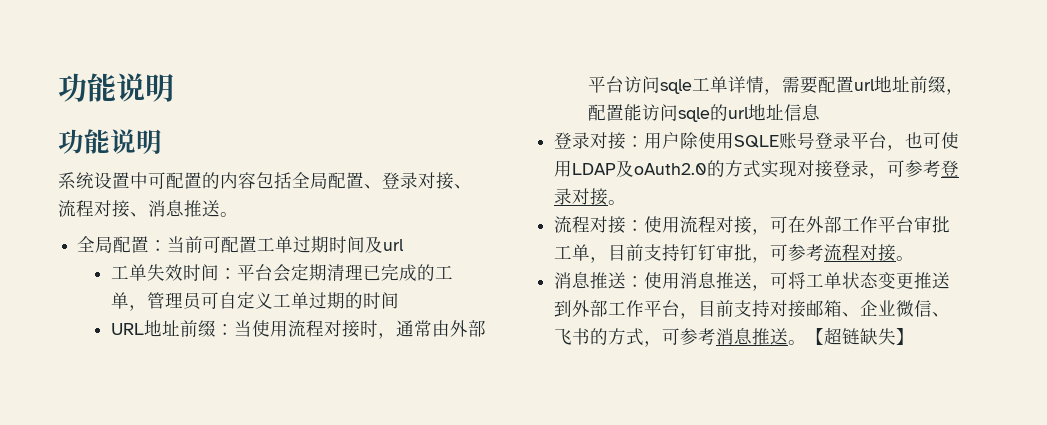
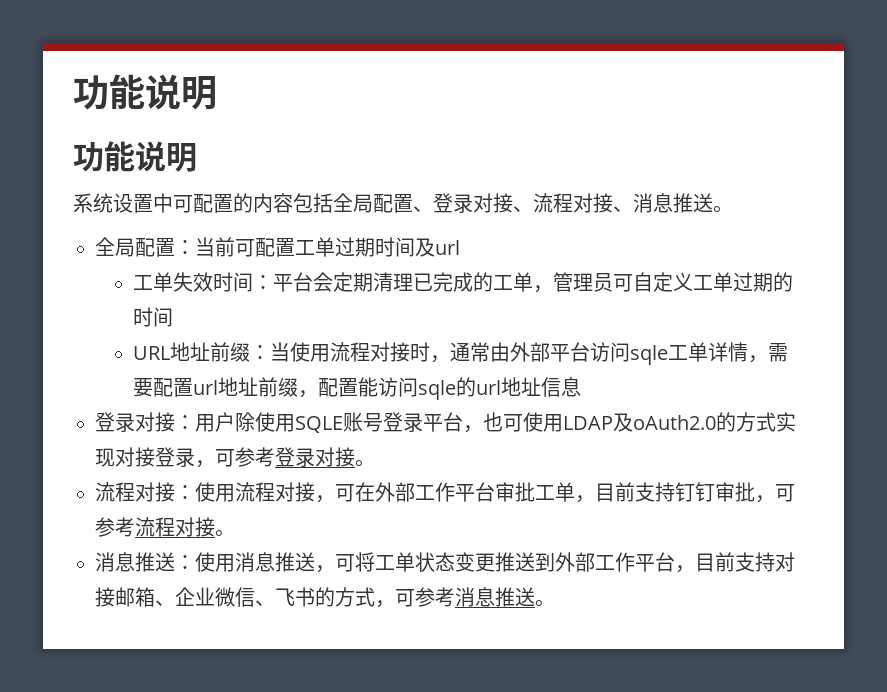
- 【超链缺失】

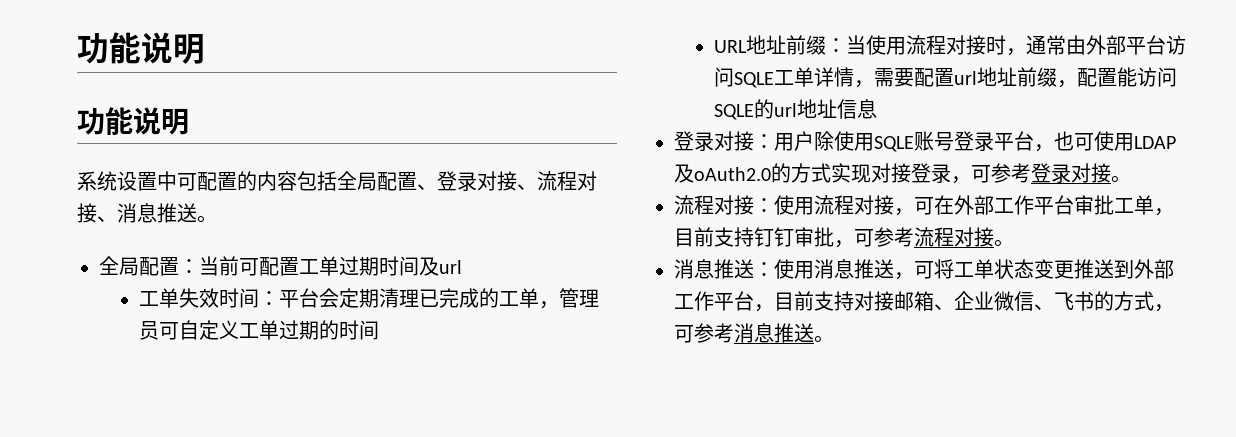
- URL地址前缀：当使用流程对接时，通常由外部平台访问sqle工单详情，需要配置url地址前缀，配置能访问sqle的url地址信息
+ URL地址前缀：当使用流程对接时，通常由外部平台访问SQLE工单详情，需要配置url地址前缀，配置能访问SQLE的url地址信息

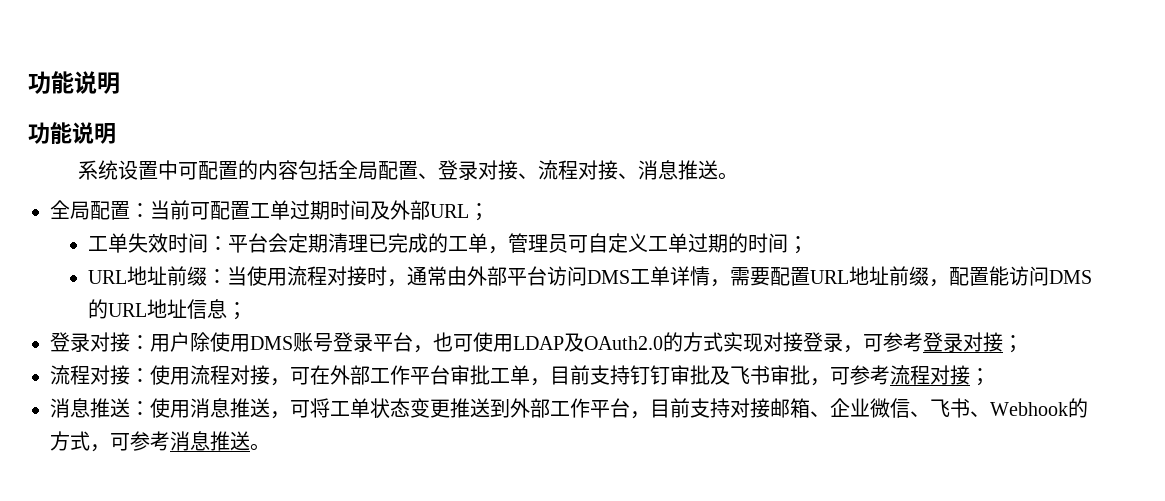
- 全局配置：当前可配置工单过期时间及url
+ 全局配置：当前可配置工单过期时间及外部URL；
- 工单失效时间：平台会定期清理已完成的工单，管理员可自定义工单过期的时间
+ 工单失效时间：平台会定期清理已完成的工单，管理员可自定义工单过期的时间；
- URL地址前缀：当使用流程对接时，通常由外部平台访问SQLE工单详情，需要配置url地址前缀，配置能访问SQLE的url地址信息
+ URL地址前缀：当使用流程对接时，通常由外部平台访问DMS工单详情，需要配置URL地址前缀，配置能访问DMS的URL地址信息；
- 登录对接：用户除使用SQLE账号登录平台，也可使用LDAP及oAuth2.0的方式实现对接登录，可参考登录对接。
+ 登录对接：用户除使用DMS账号登录平台，也可使用LDAP及OAuth2.0的方式实现对接登录，可参考登录对接；
- 流程对接：使用流程对接，可在外部工作平台审批工单，目前支持钉钉审批，可参考流程对接。
+ 流程对接：使用流程对接，可在外部工作平台审批工单，目前支持钉钉审批及飞书审批，可参考流程对接；
- 消息推送：使用消息推送，可将工单状态变更推送到外部工作平台，目前支持对接邮箱、企业微信、飞书的方式，可参考消息推送。
+ 消息推送：使用消息推送，可将工单状态变更推送到外部工作平台，目前支持对接邮箱、企业微信、飞书、Webhook的方式，可参考消息推送。

